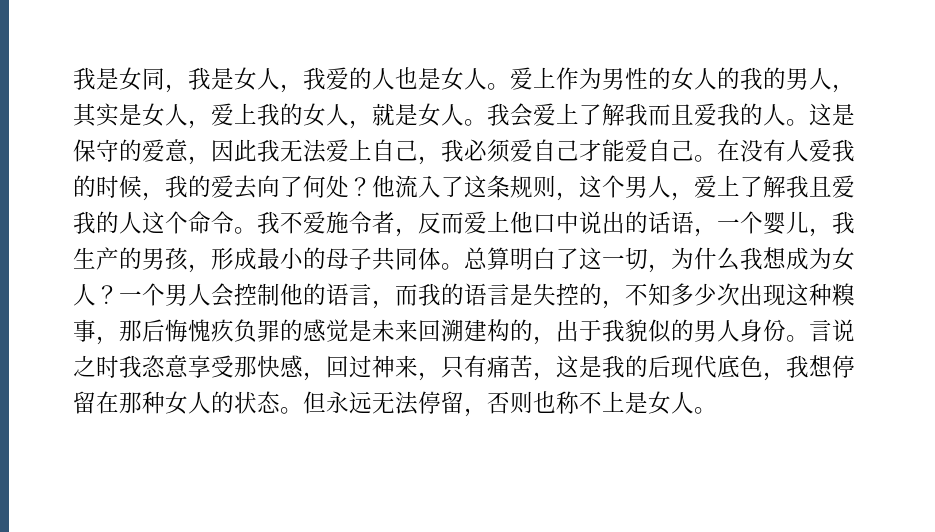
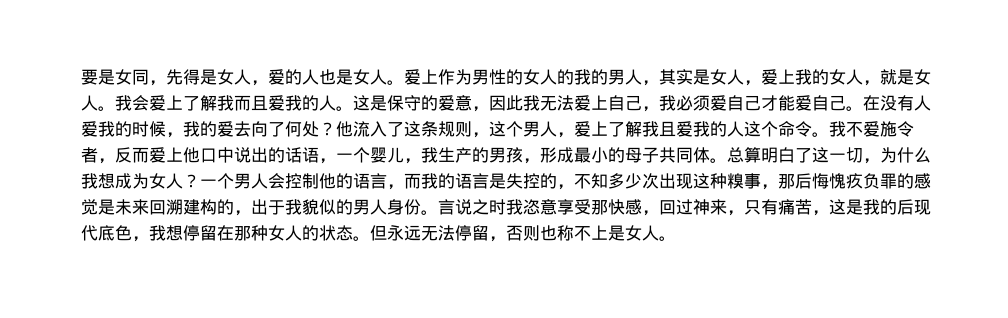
- 我是女同，我是女人，我爱的人也是女人。
+ 要是女同，先得是女人，爱的人也是女人。

